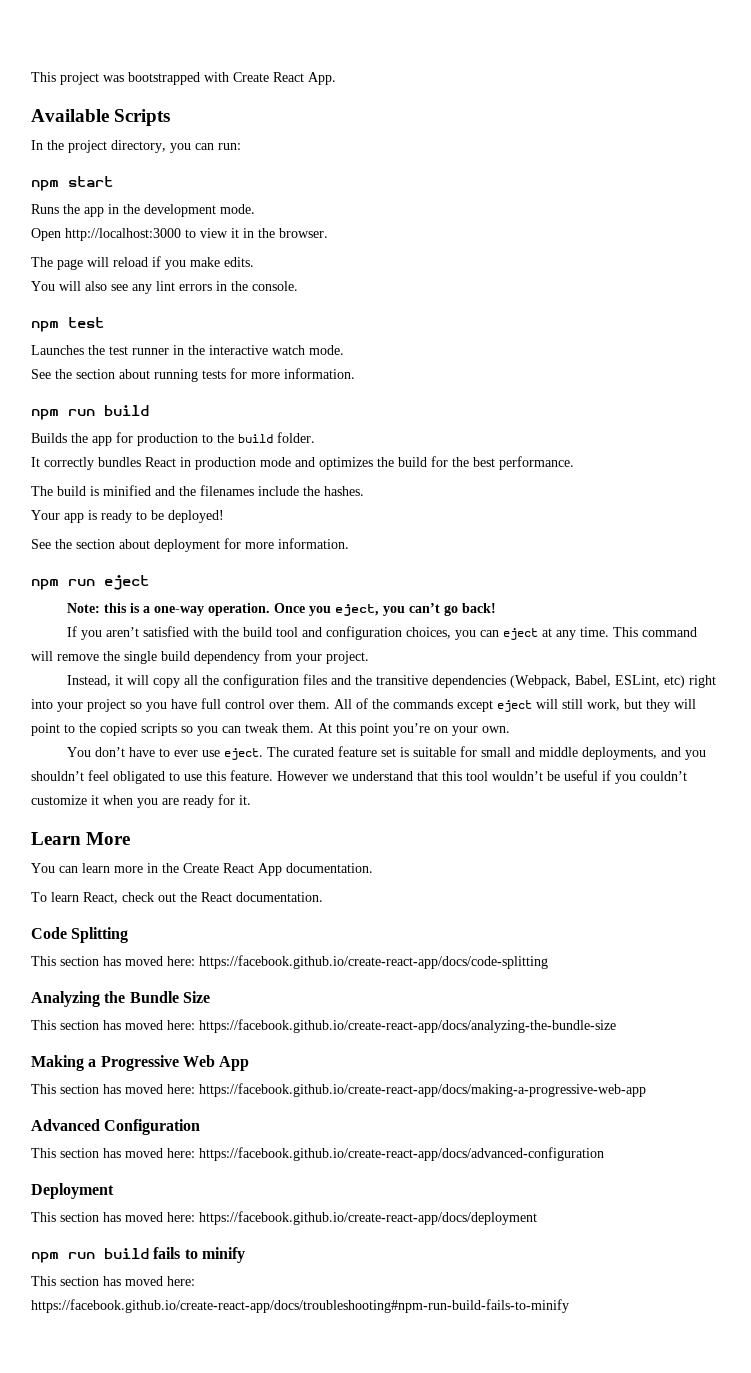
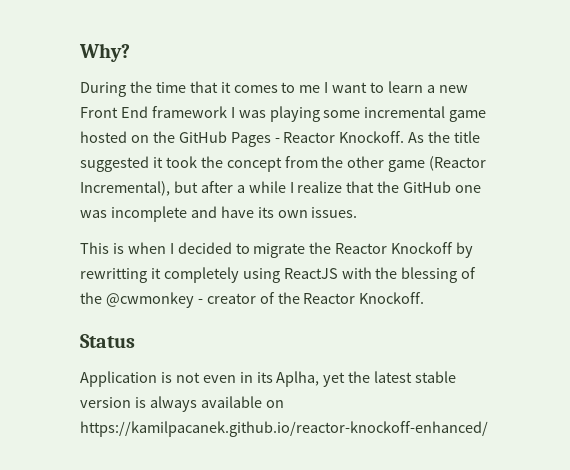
- This project was bootstrapped with Create React App.
- Available Scripts
- In the project directory, you can run:
- npm start
- Runs the app in the development mode.
- Open http://localhost:3000 to view it in the browser.
- The page will reload if you make edits.
- You will also see any lint errors in the console.
- npm test
- Launches the test runner in the interactive watch mode.
- See the section about running tests for more information.
- npm run build
- Builds the app for production to the build folder.
- It correctly bundles React in production mode and optimizes the build for the best performance.
- The build is minified and the filenames include the hashes.
- Your app is ready to be deployed!
- See the section about deployment for more information.
- npm run eject
- Note: this is a one-way operation. Once you eject, you can’t go back!
- If you aren’t satisfied with the build tool and configuration choices, you can eject at any time. This command will remove the single build dependency from your project.
- Instead, it will copy all the configuration files and the transitive dependencies (Webpack, Babel, ESLint, etc) right into your project so you have full control over them. All of the commands except eject will still work, but they will point to the copied scripts so you can tweak them. At this point you’re on your own.
- You don’t have to ever use eject. The curated feature set is suitable for small and middle deployments, and you shouldn’t feel obligated to use this feature. However we understand that this tool wouldn’t be useful if you couldn’t customize it when you are ready for it.
- Learn More
- You can learn more in the Create React App documentation.
- To learn React, check out the React documentation.
- Code Splitting
- This section has moved here: https://facebook.github.io/create-react-app/docs/code-splitting
- Analyzing the Bundle Size
- This section has moved here: https://facebook.github.io/create-react-app/docs/analyzing-the-bundle-size
- Making a Progressive Web App
- This section has moved here: https://facebook.github.io/create-react-app/docs/making-a-progressive-web-app
- Advanced Configuration
- This section has moved here: https://facebook.github.io/create-react-app/docs/advanced-configuration
- Deployment
- This section has moved here: https://facebook.github.io/create-react-app/docs/deployment
- npm run build fails to minify
- This section has moved here: https://facebook.github.io/create-react-app/docs/troubleshooting#npm-run-build-fails-to-minify
+ Why?
+ During the time that it comes to me I want to learn a new Front End framework I was playing some incremental game hosted on the GitHub Pages - Reactor Knockoff. As the title suggested it took the concept from the other game (Reactor Incremental), but after a while I realize that the GitHub one was incomplete and have its own issues.
+ This is when I decided to migrate the Reactor Knockoff by rewritting it completely using ReactJS with the blessing of the @cwmonkey - creator of the Reactor Knockoff.
+ Status
+ Application is not even in its Aplha, yet the latest stable version is always available on https://kamilpacanek.github.io/reactor-knockoff-enhanced/

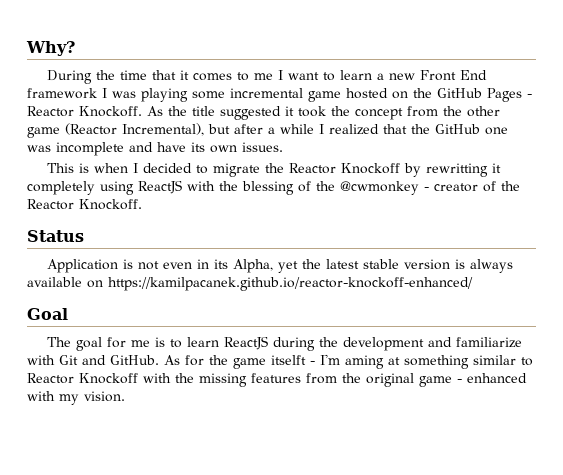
- As the title suggested it took the concept from the other game (Reactor Incremental), but after a while I realize that the GitHub one was incomplete and have its own issues.
+ As the title suggested it took the concept from the other game (Reactor Incremental), but after a while I realized that the GitHub one was incomplete and have its own issues.
- Application is not even in its Aplha, yet the latest stable version is always available on https://kamilpacanek.github.io/reactor-knockoff-enhanced/
+ Application is not even in its Alpha, yet the latest stable version is always available on https://kamilpacanek.github.io/reactor-knockoff-enhanced/
+ Goal
+ The goal for me is to learn ReactJS during the development and familiarize with Git and GitHub. As for the game itselft - I'm aming at something similar to Reactor Knockoff with the missing features from the original game - enhanced with my vision.

